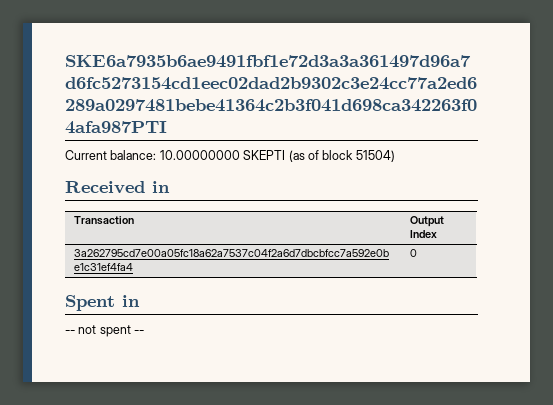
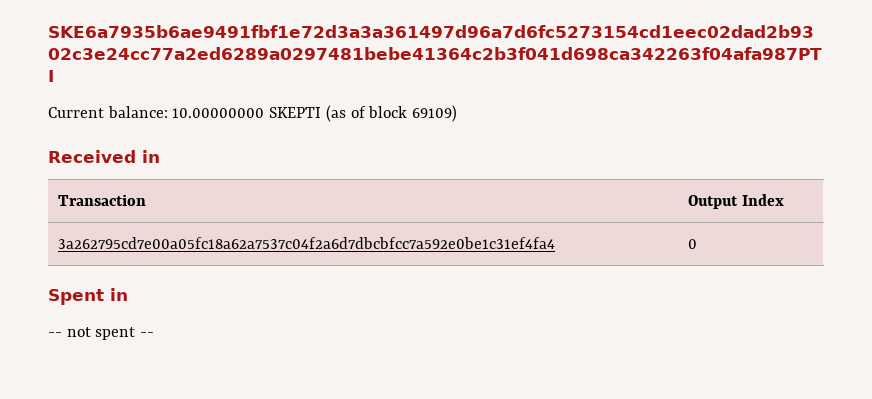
- Current balance: 10.00000000 SKEPTI (as of block 51504)
+ Current balance: 10.00000000 SKEPTI (as of block 69109)

